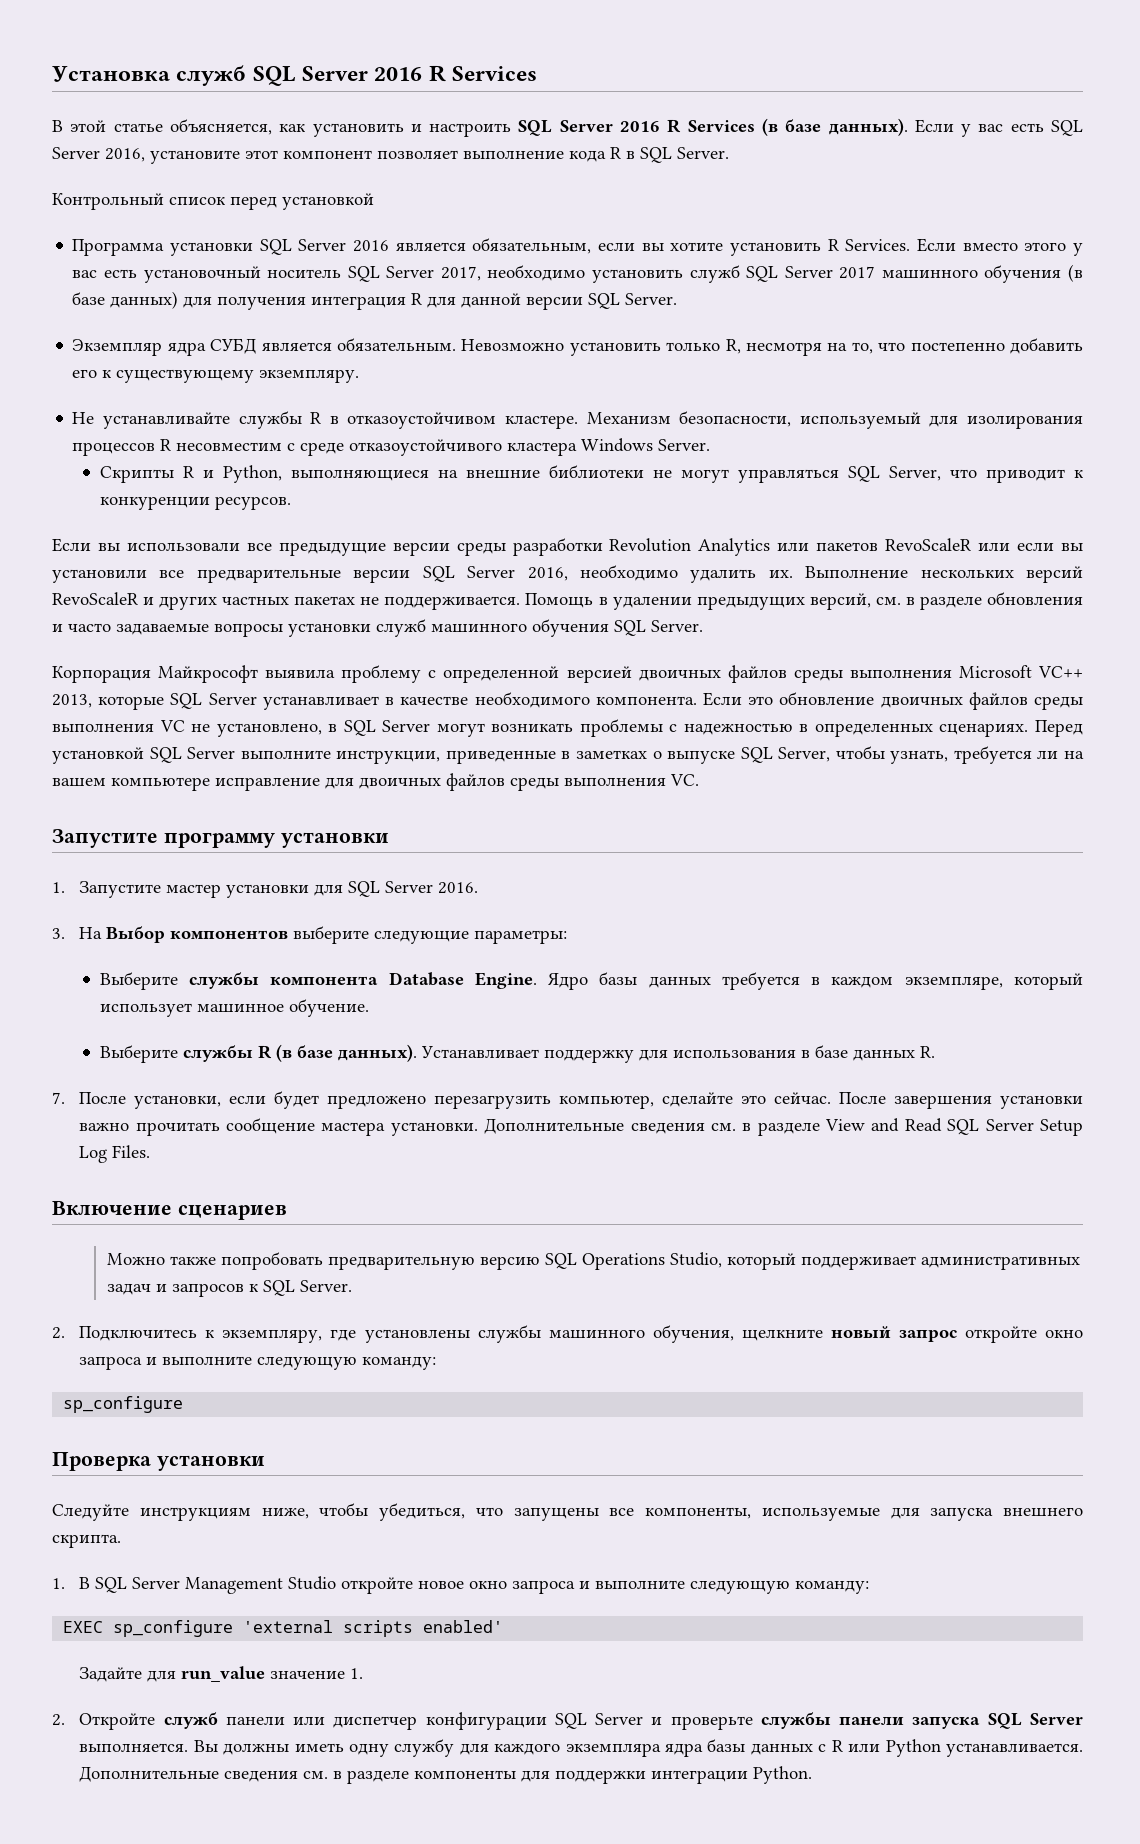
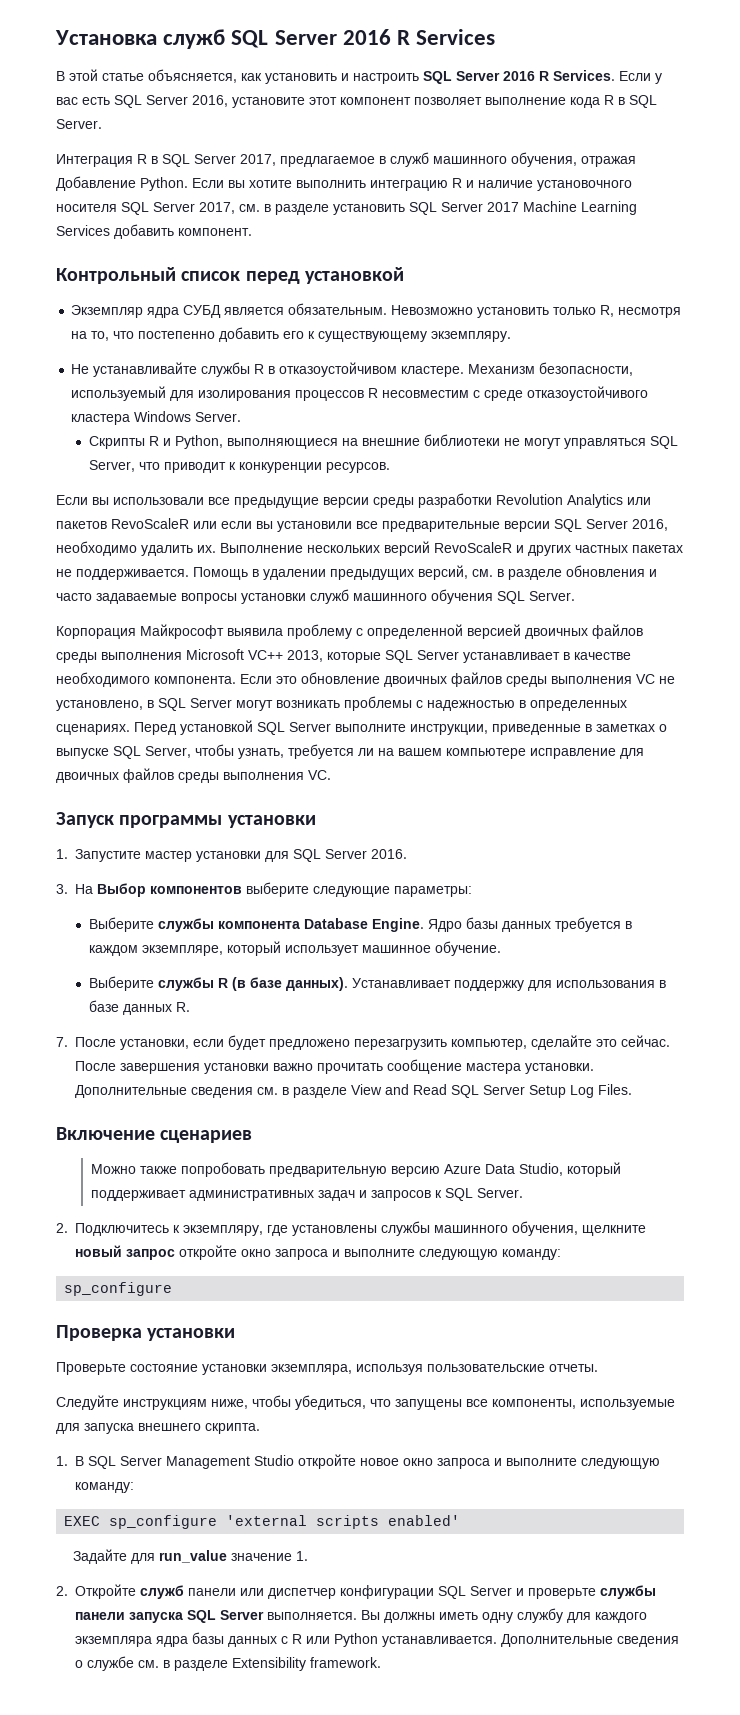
- В этой статье объясняется, как установить и настроить SQL Server 2016 R Services (в базе данных).
+ В этой статье объясняется, как установить и настроить SQL Server 2016 R Services.
+ Интеграция R в SQL Server 2017, предлагаемое в служб машинного обучения, отражая Добавление Python. Если вы хотите выполнить интеграцию R и наличие установочного носителя SQL Server 2017, см. в разделе установить SQL Server 2017 Machine Learning Services добавить компонент.
  Контрольный список перед установкой
- Программа установки SQL Server 2016 является обязательным, если вы хотите установить R Services. Если вместо этого у вас есть установочный носитель SQL Server 2017, необходимо установить служб SQL Server 2017 машинного обучения (в базе данных) для получения интеграция R для данной версии SQL Server.
- Запустите программу установки
+ Запуск программы установки
- Можно также попробовать предварительную версию SQL Operations Studio, который поддерживает административных задач и запросов к SQL Server.
+ Можно также попробовать предварительную версию Azure Data Studio, который поддерживает административных задач и запросов к SQL Server.
+ Проверьте состояние установки экземпляра, используя пользовательские отчеты.
- Дополнительные сведения см. в разделе компоненты для поддержки интеграции Python.
+ Дополнительные сведения о службе см. в разделе Extensibility framework.

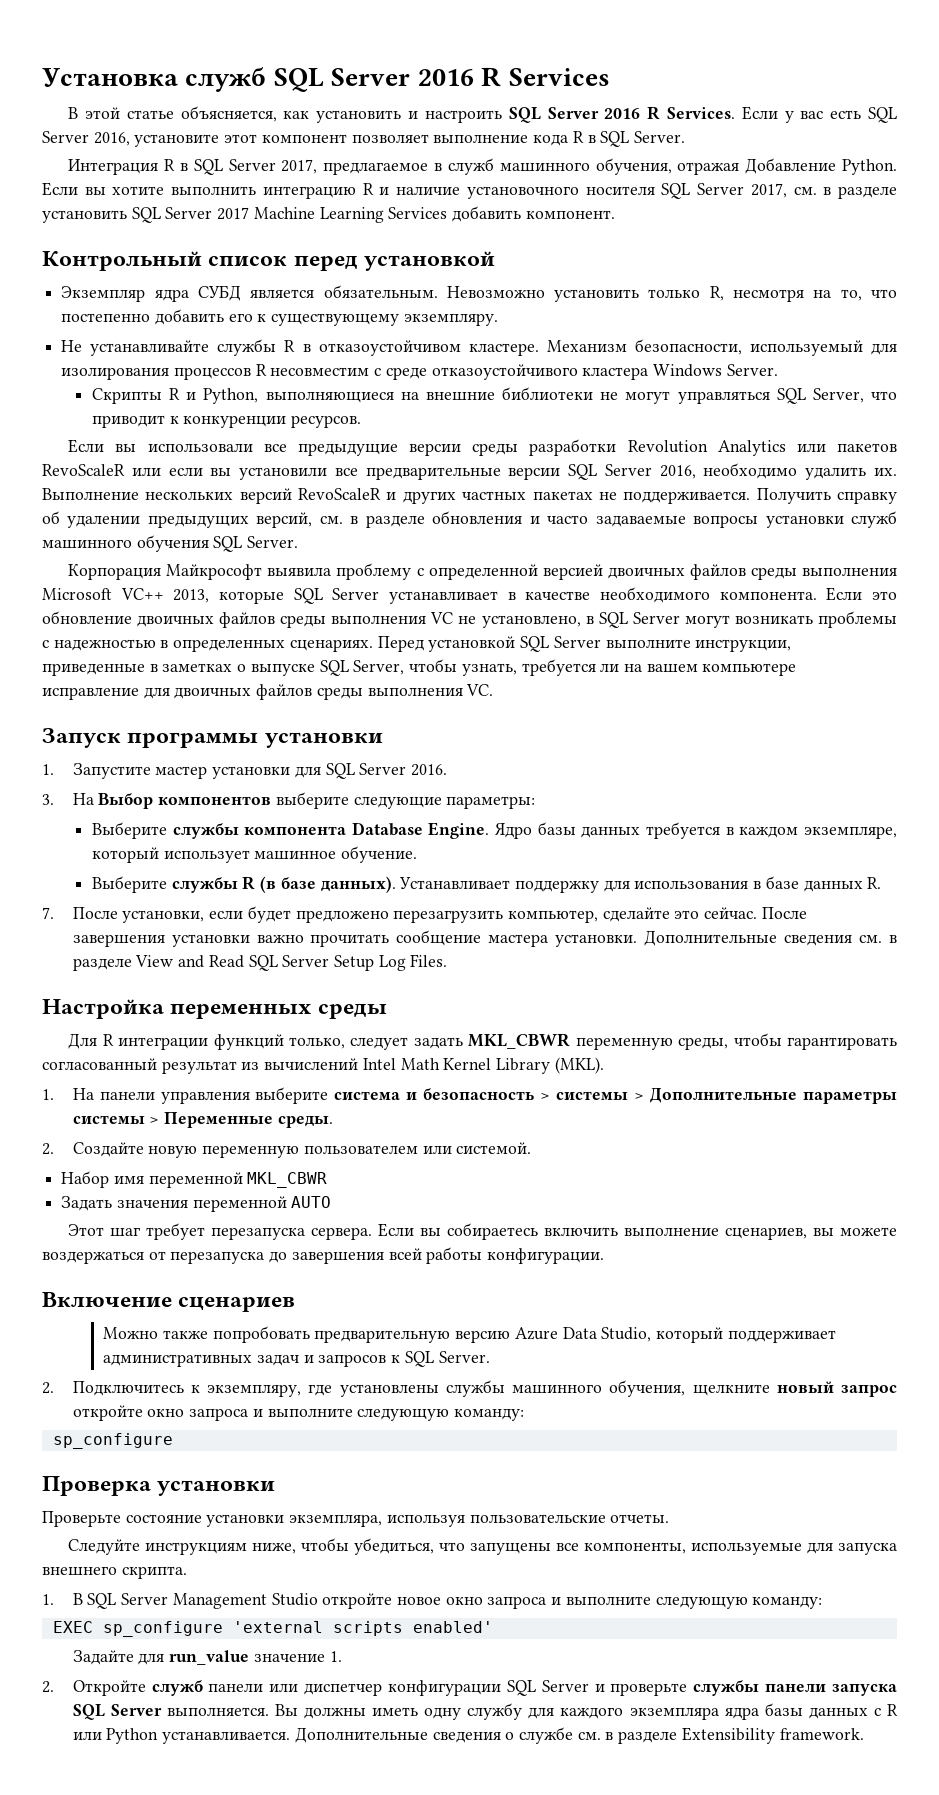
- Помощь в удалении предыдущих версий, см. в разделе обновления и часто задаваемые вопросы установки служб машинного обучения SQL Server.
+ Получить справку об удалении предыдущих версий, см. в разделе обновления и часто задаваемые вопросы установки служб машинного обучения SQL Server.
+ Настройка переменных среды
+ Для R интеграции функций только, следует задать MKL_CBWR переменную среды, чтобы гарантировать согласованный результат из вычислений Intel Math Kernel Library (MKL).
+ 1. На панели управления выберите система и безопасность > системы > Дополнительные параметры системы > Переменные среды.
+ 2. Создайте новую переменную пользователем или системой.
+ Набор имя переменной MKL_CBWR
+ Задать значения переменной AUTO
+ Этот шаг требует перезапуска сервера. Если вы собираетесь включить выполнение сценариев, вы можете воздержаться от перезапуска до завершения всей работы конфигурации.

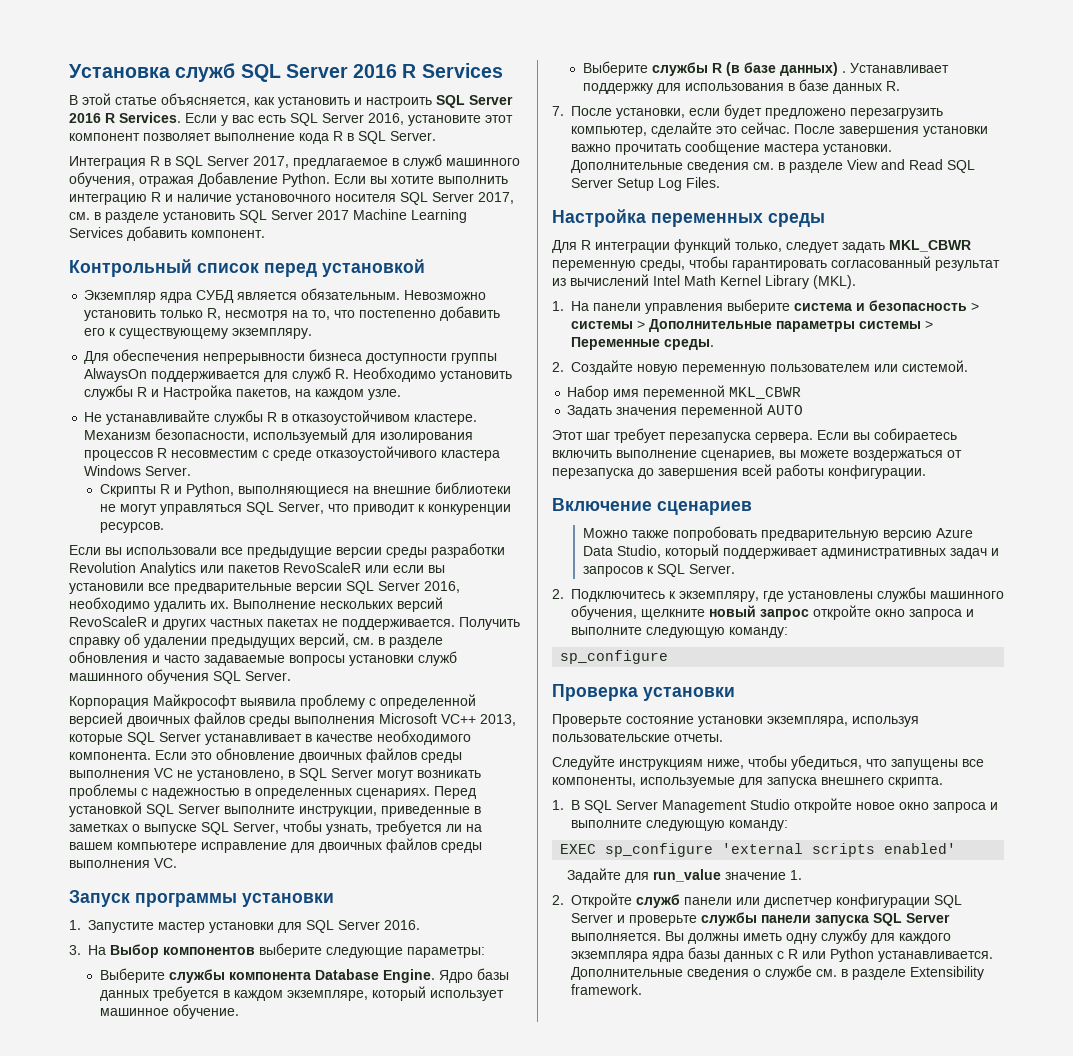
+ Для обеспечения непрерывности бизнеса доступности группы AlwaysOn поддерживается для служб R. Необходимо установить службы R и Настройка пакетов, на каждом узле.
- Выберите службы R (в базе данных).
+ Выберите службы R (в базе данных) .

